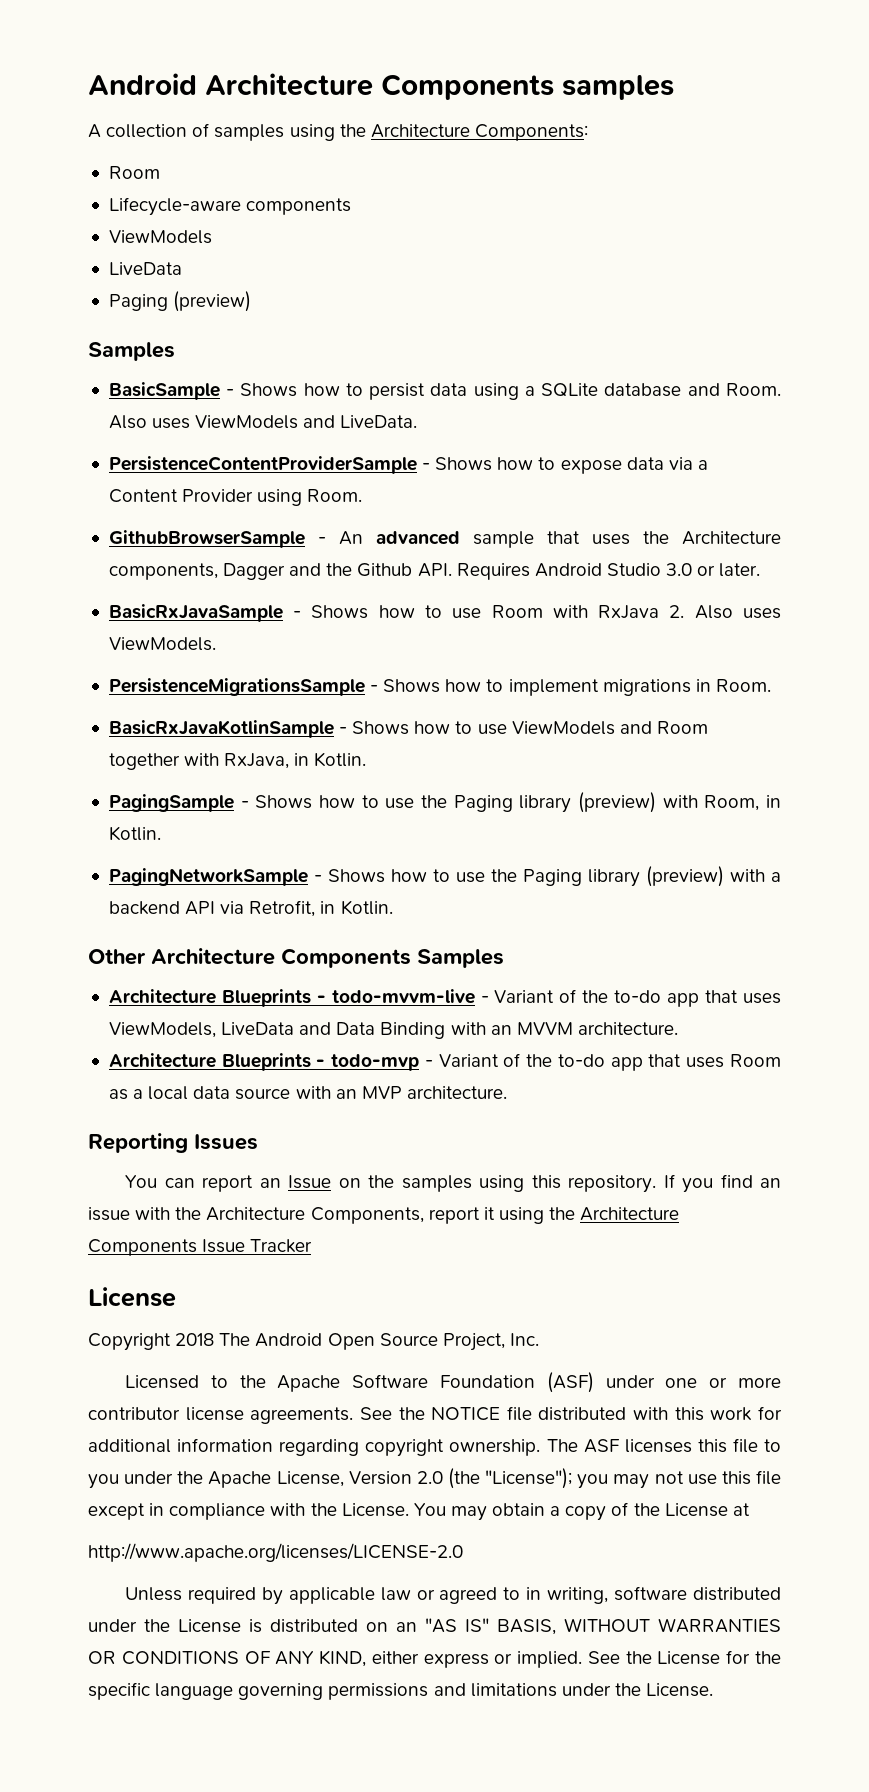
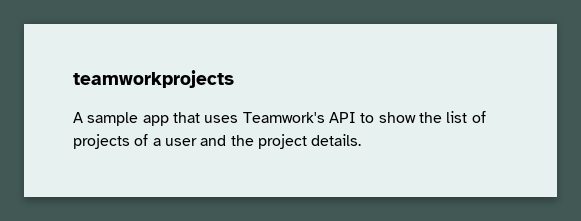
- Android Architecture Components samples
- A collection of samples using the Architecture Components:
- Room
- Lifecycle-aware components
- ViewModels
- LiveData
- Paging (preview)
- Samples
- BasicSample - Shows how to persist data using a SQLite database and Room. Also uses ViewModels and LiveData.
- PersistenceContentProviderSample - Shows how to expose data via a Content Provider using Room.
- GithubBrowserSample - An advanced sample that uses the Architecture components, Dagger and the Github API. Requires Android Studio 3.0 or later.
- BasicRxJavaSample - Shows how to use Room with RxJava 2. Also uses ViewModels.
- PersistenceMigrationsSample - Shows how to implement migrations in Room.
- BasicRxJavaKotlinSample - Shows how to use ViewModels and Room together with RxJava, in Kotlin.
- PagingSample - Shows how to use the Paging library (preview) with Room, in Kotlin.
- PagingNetworkSample - Shows how to use the Paging library (preview) with a backend API via Retrofit, in Kotlin.
- Other Architecture Components Samples
- Architecture Blueprints - todo-mvvm-live - Variant of the to-do app that uses ViewModels, LiveData and Data Binding with an MVVM architecture.
- Architecture Blueprints - todo-mvp - Variant of the to-do app that uses Room as a local data source with an MVP architecture.
- Reporting Issues
- You can report an Issue on the samples using this repository. If you find an issue with the Architecture Components, report it using the Architecture Components Issue Tracker
- License
- Copyright 2018 The Android Open Source Project, Inc.
- Licensed to the Apache Software Foundation (ASF) under one or more contributor license agreements. See the NOTICE file distributed with this work for additional information regarding copyright ownership. The ASF licenses this file to you under the Apache License, Version 2.0 (the "License"); you may not use this file except in compliance with the License. You may obtain a copy of the License at
- http://www.apache.org/licenses/LICENSE-2.0
- Unless required by applicable law or agreed to in writing, software distributed under the License is distributed on an "AS IS" BASIS, WITHOUT WARRANTIES OR CONDITIONS OF ANY KIND, either express or implied. See the License for the specific language governing permissions and limitations under the License.
+ teamworkprojects
+ A sample app that uses Teamwork's API to show the list of projects of a user and the project details.

